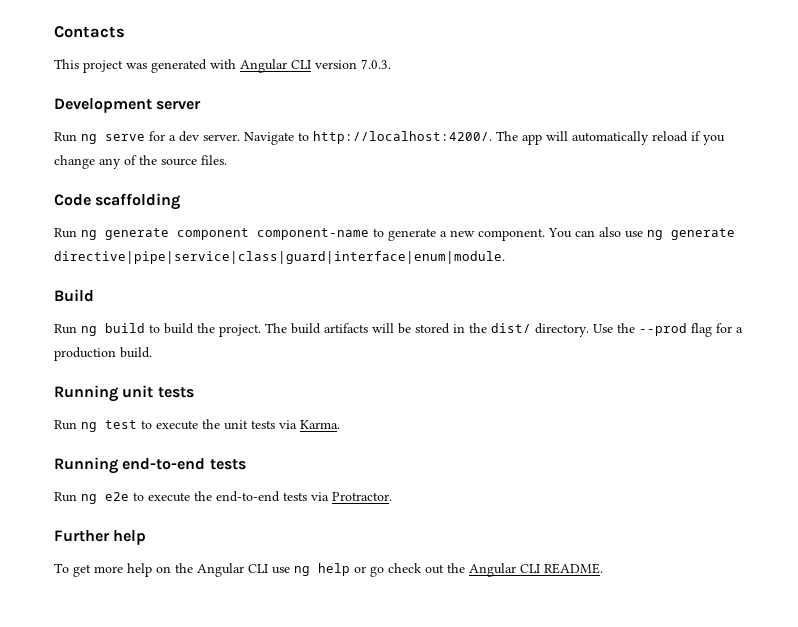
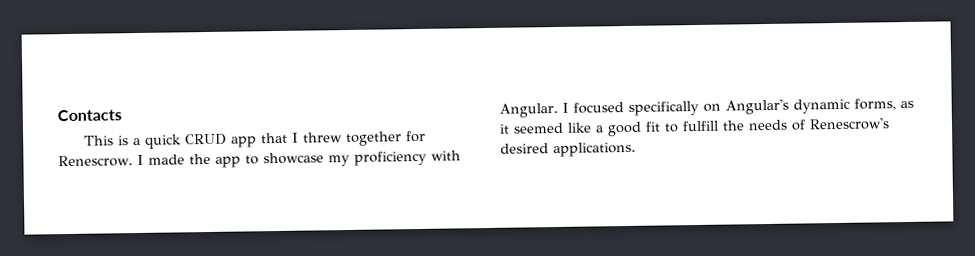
- This project was generated with Angular CLI version 7.0.3.
- Development server
- Run ng serve for a dev server. Navigate to http://localhost:4200/. The app will automatically reload if you change any of the source files.
- Code scaffolding
- Run ng generate component component-name to generate a new component. You can also use ng generate directive|pipe|service|class|guard|interface|enum|module.
- Build
- Run ng build to build the project. The build artifacts will be stored in the dist/ directory. Use the --prod flag for a production build.
- Running unit tests
- Run ng test to execute the unit tests via Karma.
- Running end-to-end tests
- Run ng e2e to execute the end-to-end tests via Protractor.
- Further help
- To get more help on the Angular CLI use ng help or go check out the Angular CLI README.
+ This is a quick CRUD app that I threw together for Renescrow. I made the app to showcase my proficiency with Angular. I focused specifically on Angular's dynamic forms, as it seemed like a good fit to fulfill the needs of Renescrow's desired applications.

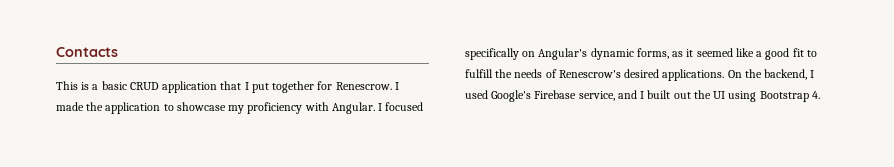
- This is a quick CRUD app that I threw together for Renescrow.
+ This is a basic CRUD application that I put together for Renescrow.
- I made the app to showcase my proficiency with Angular.
+ I made the application to showcase my proficiency with Angular.
+ On the backend, I used Google's Firebase service, and I built out the UI using Bootstrap 4.

